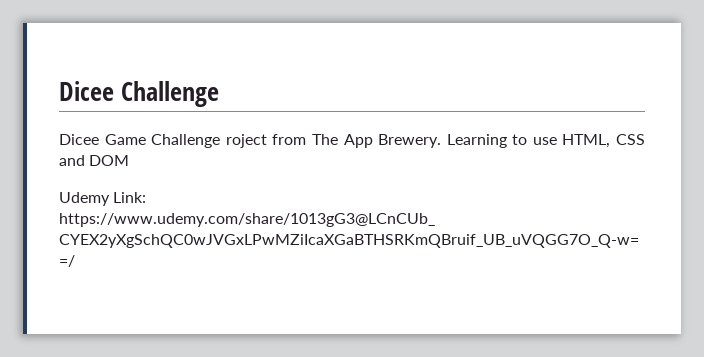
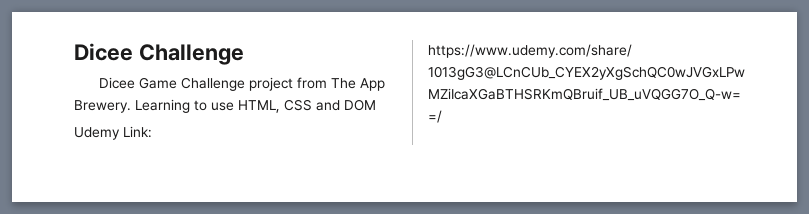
- Dicee Game Challenge roject from The App Brewery.
+ Dicee Game Challenge project from The App Brewery.

